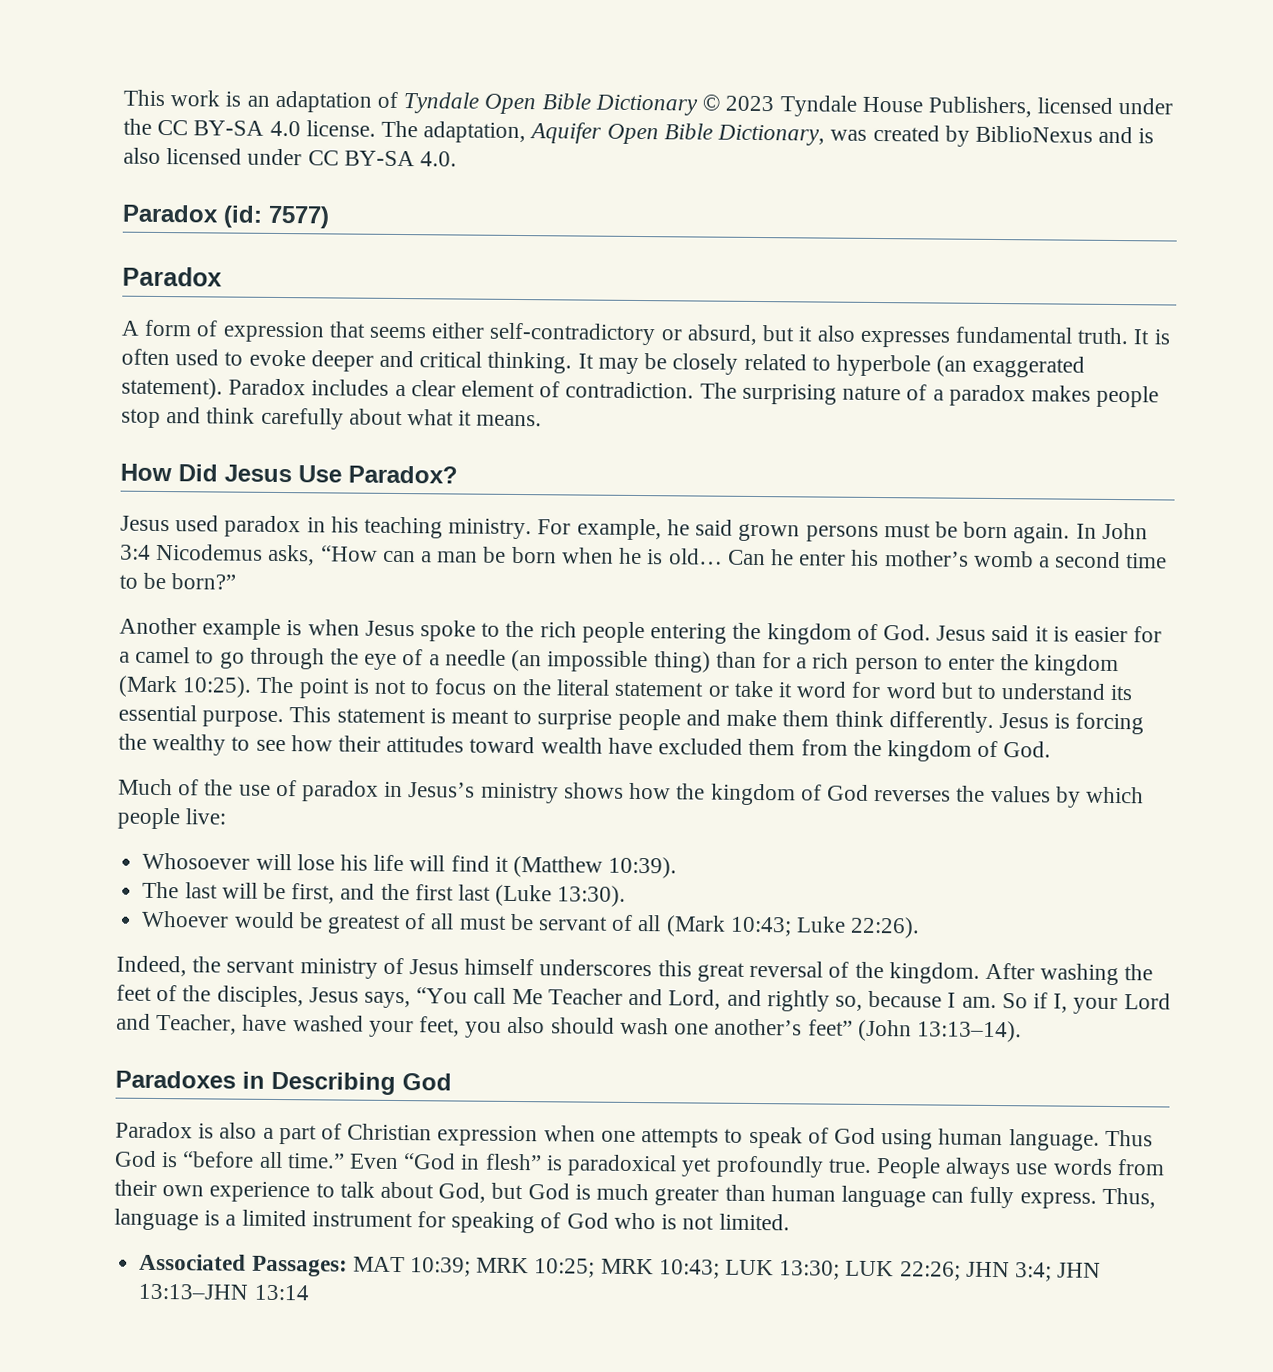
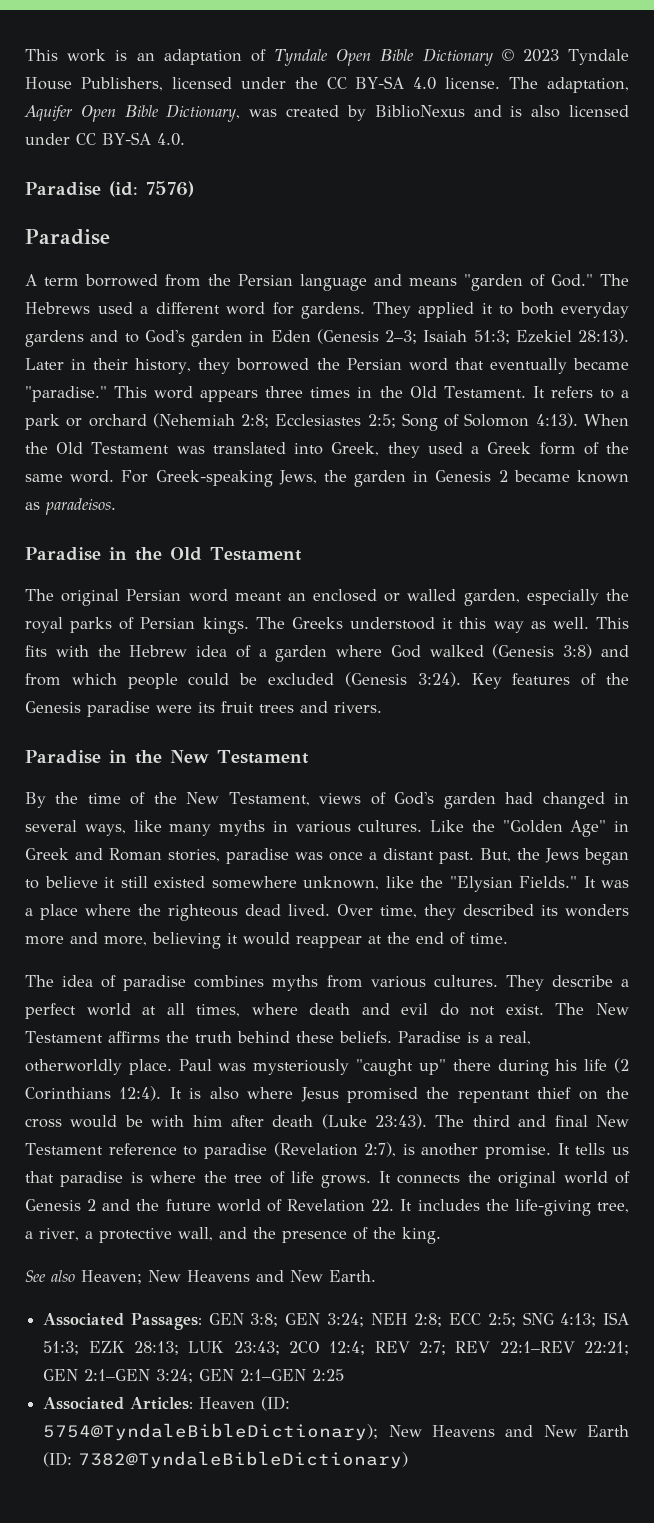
- Paradox (id: 7577)
- Paradox
- A form of expression that seems either self-contradictory or absurd, but it also expresses fundamental truth. It is often used to evoke deeper and critical thinking. It may be closely related to hyperbole (an exaggerated statement). Paradox includes a clear element of contradiction. The surprising nature of a paradox makes people stop and think carefully about what it means.
- How Did Jesus Use Paradox?
- Jesus used paradox in his teaching ministry. For example, he said grown persons must be born again. In John 3:4 Nicodemus asks, “How can a man be born when he is old… Can he enter his mother’s womb a second time to be born?”
- Another example is when Jesus spoke to the rich people entering the kingdom of God. Jesus said it is easier for a camel to go through the eye of a needle (an impossible thing) than for a rich person to enter the kingdom (Mark 10:25). The point is not to focus on the literal statement or take it word for word but to understand its essential purpose. This statement is meant to surprise people and make them think differently. Jesus is forcing the wealthy to see how their attitudes toward wealth have excluded them from the kingdom of God.
- Much of the use of paradox in Jesus’s ministry shows how the kingdom of God reverses the values by which people live:
- Whosoever will lose his life will find it (Matthew 10:39).
- The last will be first, and the first last (Luke 13:30).
- Whoever would be greatest of all must be servant of all (Mark 10:43; Luke 22:26).
- Indeed, the servant ministry of Jesus himself underscores this great reversal of the kingdom. After washing the feet of the disciples, Jesus says, “You call Me Teacher and Lord, and rightly so, because I am. So if I, your Lord and Teacher, have washed your feet, you also should wash one another’s feet” (John 13:13–14).
- Paradoxes in Describing God
- Paradox is also a part of Christian expression when one attempts to speak of God using human language. Thus God is “before all time.” Even “God in flesh” is paradoxical yet profoundly true. People always use words from their own experience to talk about God, but God is much greater than human language can fully express. Thus, language is a limited instrument for speaking of God who is not limited.
- Associated Passages: MAT 10:39; MRK 10:25; MRK 10:43; LUK 13:30; LUK 22:26; JHN 3:4; JHN 13:13–JHN 13:14
+ Paradise (id: 7576)
+ Paradise
+ A term borrowed from the Persian language and means "garden of God." The Hebrews used a different word for gardens. They applied it to both everyday gardens and to God's garden in Eden (Genesis 2–3; Isaiah 51:3; Ezekiel 28:13). Later in their history, they borrowed the Persian word that eventually became "paradise." This word appears three times in the Old Testament. It refers to a park or orchard (Nehemiah 2:8; Ecclesiastes 2:5; Song of Solomon 4:13). When the Old Testament was translated into Greek, they used a Greek form of the same word. For Greek-speaking Jews, the garden in Genesis 2 became known as paradeisos.
+ Paradise in the Old Testament
+ The original Persian word meant an enclosed or walled garden, especially the royal parks of Persian kings. The Greeks understood it this way as well. This fits with the Hebrew idea of a garden where God walked (Genesis 3:8) and from which people could be excluded (Genesis 3:24). Key features of the Genesis paradise were its fruit trees and rivers.
+ Paradise in the New Testament
+ By the time of the New Testament, views of God's garden had changed in several ways, like many myths in various cultures. Like the "Golden Age" in Greek and Roman stories, paradise was once a distant past. But, the Jews began to believe it still existed somewhere unknown, like the "Elysian Fields." It was a place where the righteous dead lived. Over time, they described its wonders more and more, believing it would reappear at the end of time.
+ The idea of paradise combines myths from various cultures. They describe a perfect world at all times, where death and evil do not exist. The New Testament affirms the truth behind these beliefs. Paradise is a real, otherworldly place. Paul was mysteriously "caught up" there during his life (2 Corinthians 12:4). It is also where Jesus promised the repentant thief on the cross would be with him after death (Luke 23:43). The third and final New Testament reference to paradise (Revelation 2:7), is another promise. It tells us that paradise is where the tree of life grows. It connects the original world of Genesis 2 and the future world of Revelation 22. It includes the life-giving tree, a river, a protective wall, and the presence of the king.
+ See also Heaven; New Heavens and New Earth.
+ Associated Passages: GEN 3:8; GEN 3:24; NEH 2:8; ECC 2:5; SNG 4:13; ISA 51:3; EZK 28:13; LUK 23:43; 2CO 12:4; REV 2:7; REV 22:1–REV 22:21; GEN 2:1–GEN 3:24; GEN 2:1–GEN 2:25
+ Associated Articles: Heaven (ID: 5754@TyndaleBibleDictionary); New Heavens and New Earth (ID: 7382@TyndaleBibleDictionary)

